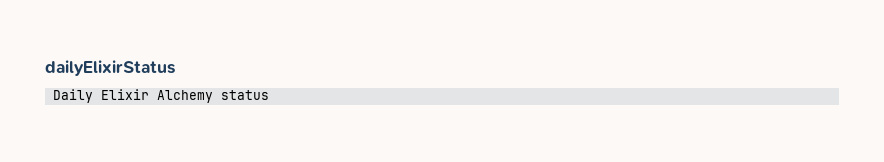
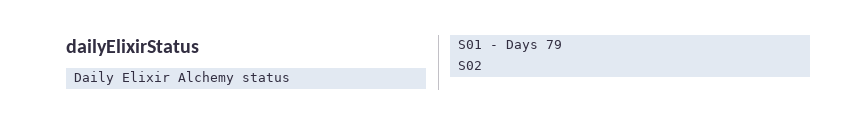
+ S01 - Days 79
+ S02

